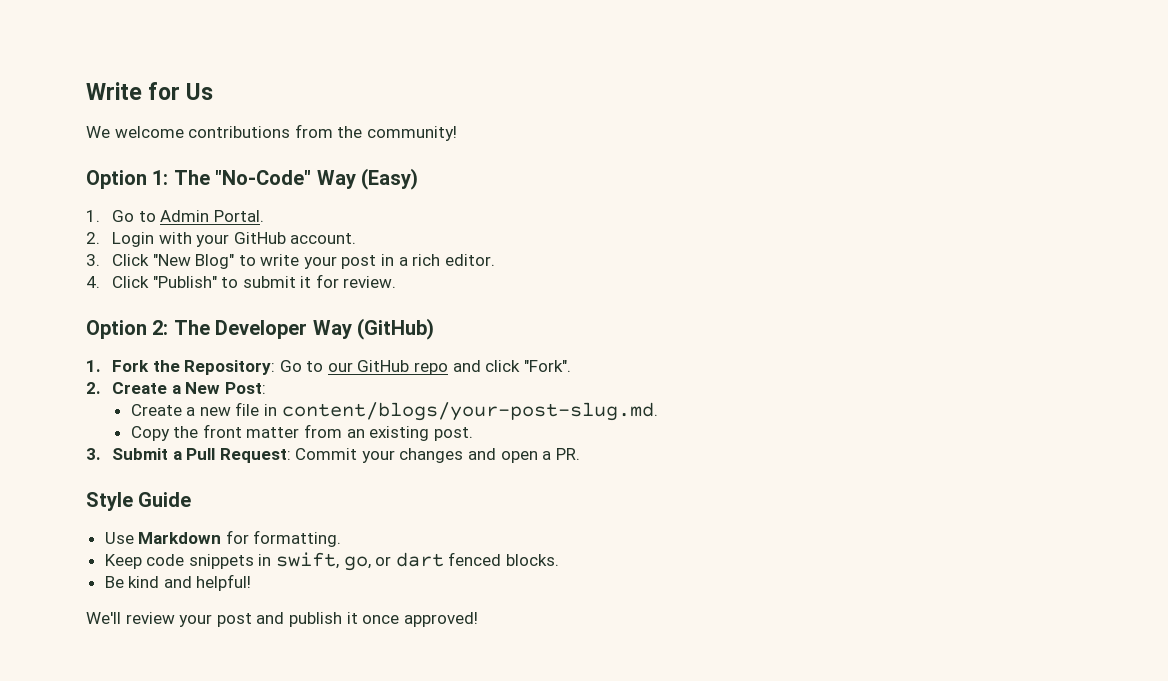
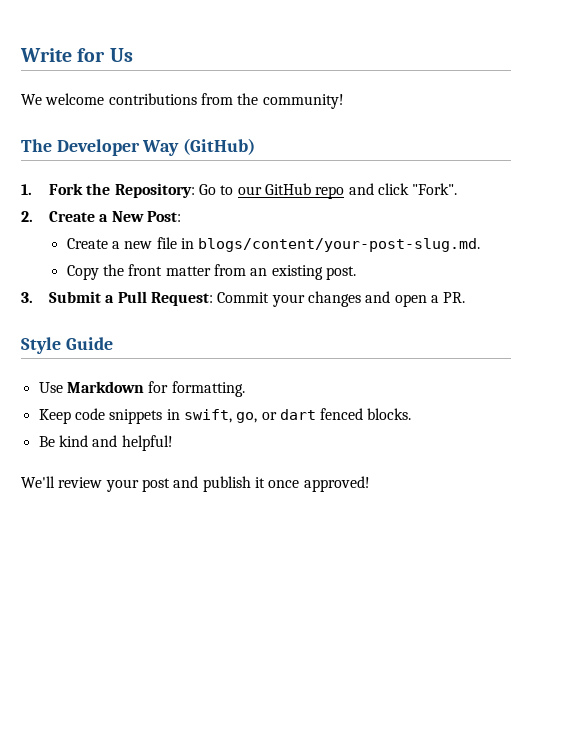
- Option 1: The "No-Code" Way (Easy)
- 1. Go to Admin Portal.
- 2. Login with your GitHub account.
- 3. Click "New Blog" to write your post in a rich editor.
- 4. Click "Publish" to submit it for review.
- Option 2: The Developer Way (GitHub)
+ The Developer Way (GitHub)
- Create a new file in content/blogs/your-post-slug.md.
+ Create a new file in blogs/content/your-post-slug.md.

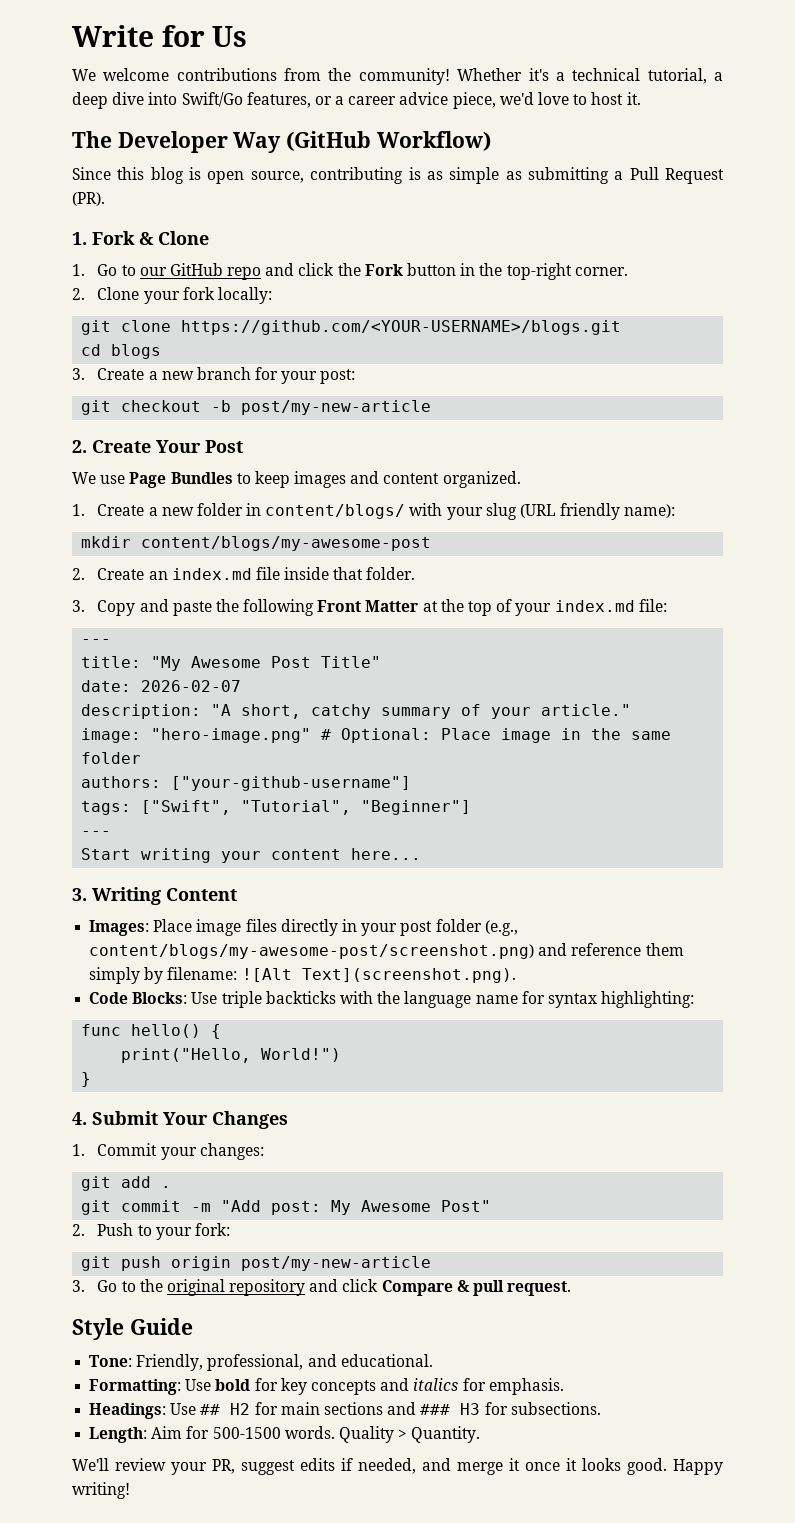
- We welcome contributions from the community!
- The Developer Way (GitHub)
- 1. Fork the Repository: Go to our GitHub repo and click "Fork".
- 2. Create a New Post:
- Create a new file in blogs/content/your-post-slug.md.
- Copy the front matter from an existing post.
- 3. Submit a Pull Request: Commit your changes and open a PR.
+ We welcome contributions from the community! Whether it's a technical tutorial, a deep dive into Swift/Go features, or a career advice piece, we'd love to host it.
+ The Developer Way (GitHub Workflow)
+ Since this blog is open source, contributing is as simple as submitting a Pull Request (PR).
+ 1. Fork & Clone
+ 1. Go to our GitHub repo and click the Fork button in the top-right corner.
+ 2. Clone your fork locally:
+ git clone https://github.com/<YOUR-USERNAME>/blogs.git
+ cd blogs
+ 3. Create a new branch for your post:
+ git checkout -b post/my-new-article
+ 2. Create Your Post
+ We use Page Bundles to keep images and content organized.
+ 1. Create a new folder in content/blogs/ with your slug (URL friendly name):
+ mkdir content/blogs/my-awesome-post
+ 2. Create an index.md file inside that folder.
+ 3. Copy and paste the following Front Matter at the top of your index.md file:
+ ---
+ title: "My Awesome Post Title"
+ date: 2026-02-07
+ description: "A short, catchy summary of your article."
+ image: "hero-image.png" # Optional: Place image in the same folder
+ authors: ["your-github-username"]
+ tags: ["Swift", "Tutorial", "Beginner"]
+ ---
+ Start writing your content here...
+ 3. Writing Content
+ Images: Place image files directly in your post folder (e.g., content/blogs/my-awesome-post/screenshot.png) and reference them simply by filename: ![Alt Text](screenshot.png).
+ Code Blocks: Use triple backticks with the language name for syntax highlighting:
+ func hello() {
+ print("Hello, World!")
+ }
+ 4. Submit Your Changes
+ 1. Commit your changes:
+ git add .
+ git commit -m "Add post: My Awesome Post"
+ 2. Push to your fork:
+ git push origin post/my-new-article
+ 3. Go to the original repository and click Compare & pull request.
  Style Guide
- Use Markdown for formatting.
- Keep code snippets in swift, go, or dart fenced blocks.
- Be kind and helpful!
- We'll review your post and publish it once approved!
+ Tone: Friendly, professional, and educational.
+ Formatting: Use bold for key concepts and italics for emphasis.
+ Headings: Use ## H2 for main sections and ### H3 for subsections.
+ Length: Aim for 500-1500 words. Quality > Quantity.
+ We'll review your PR, suggest edits if needed, and merge it once it looks good. Happy writing!

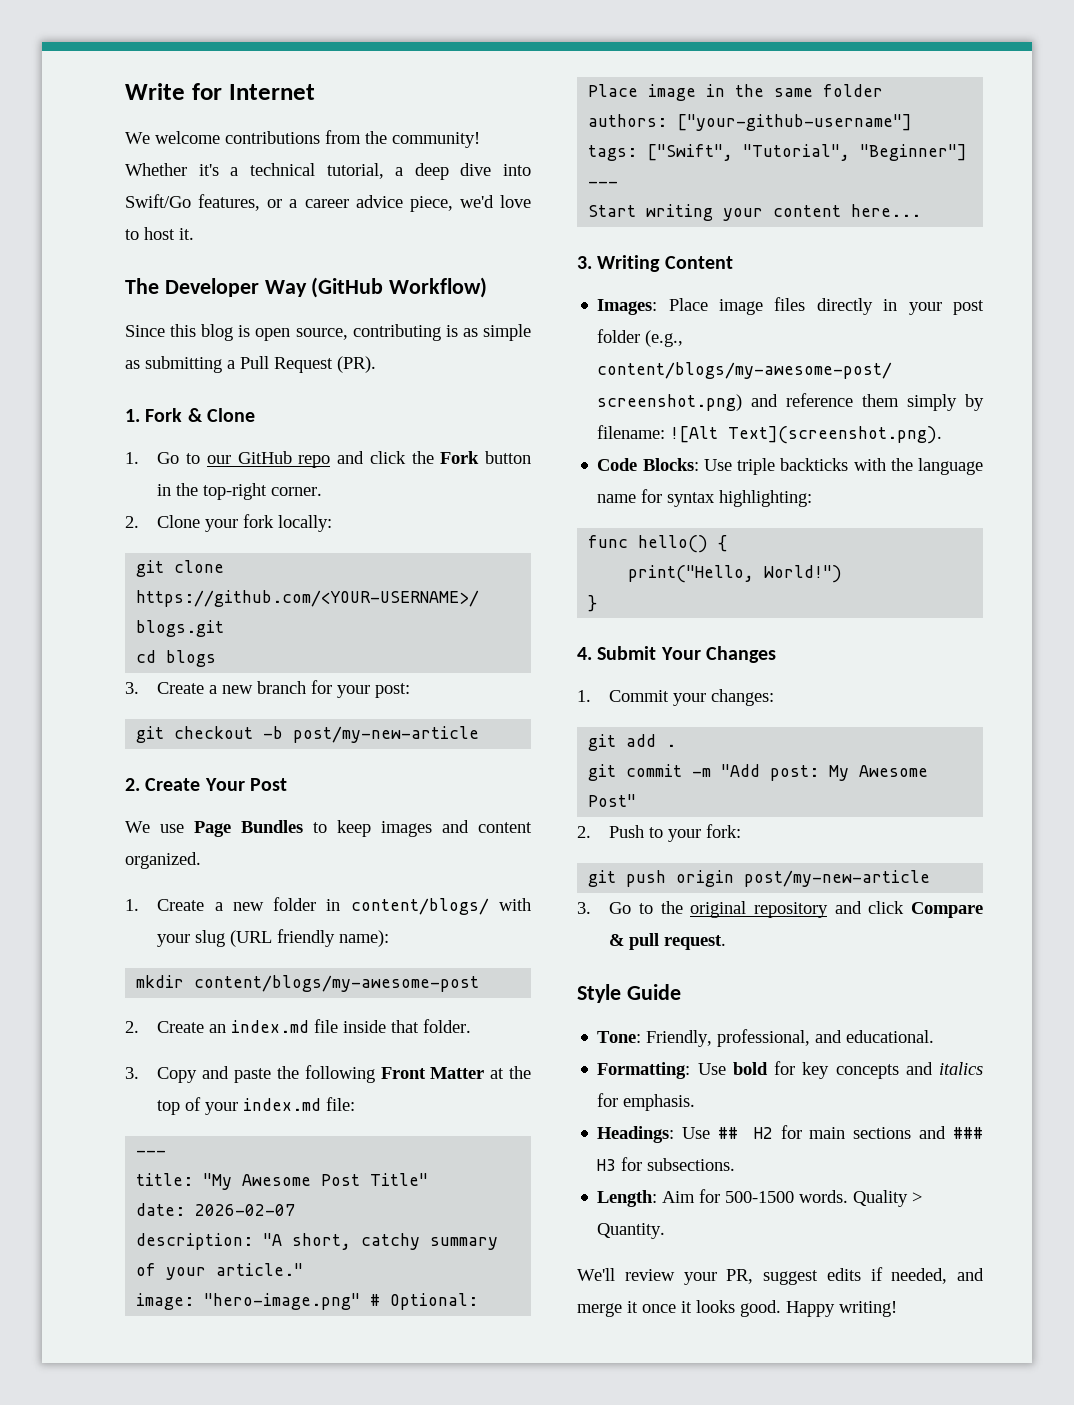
- Write for Us
+ Write for Internet

